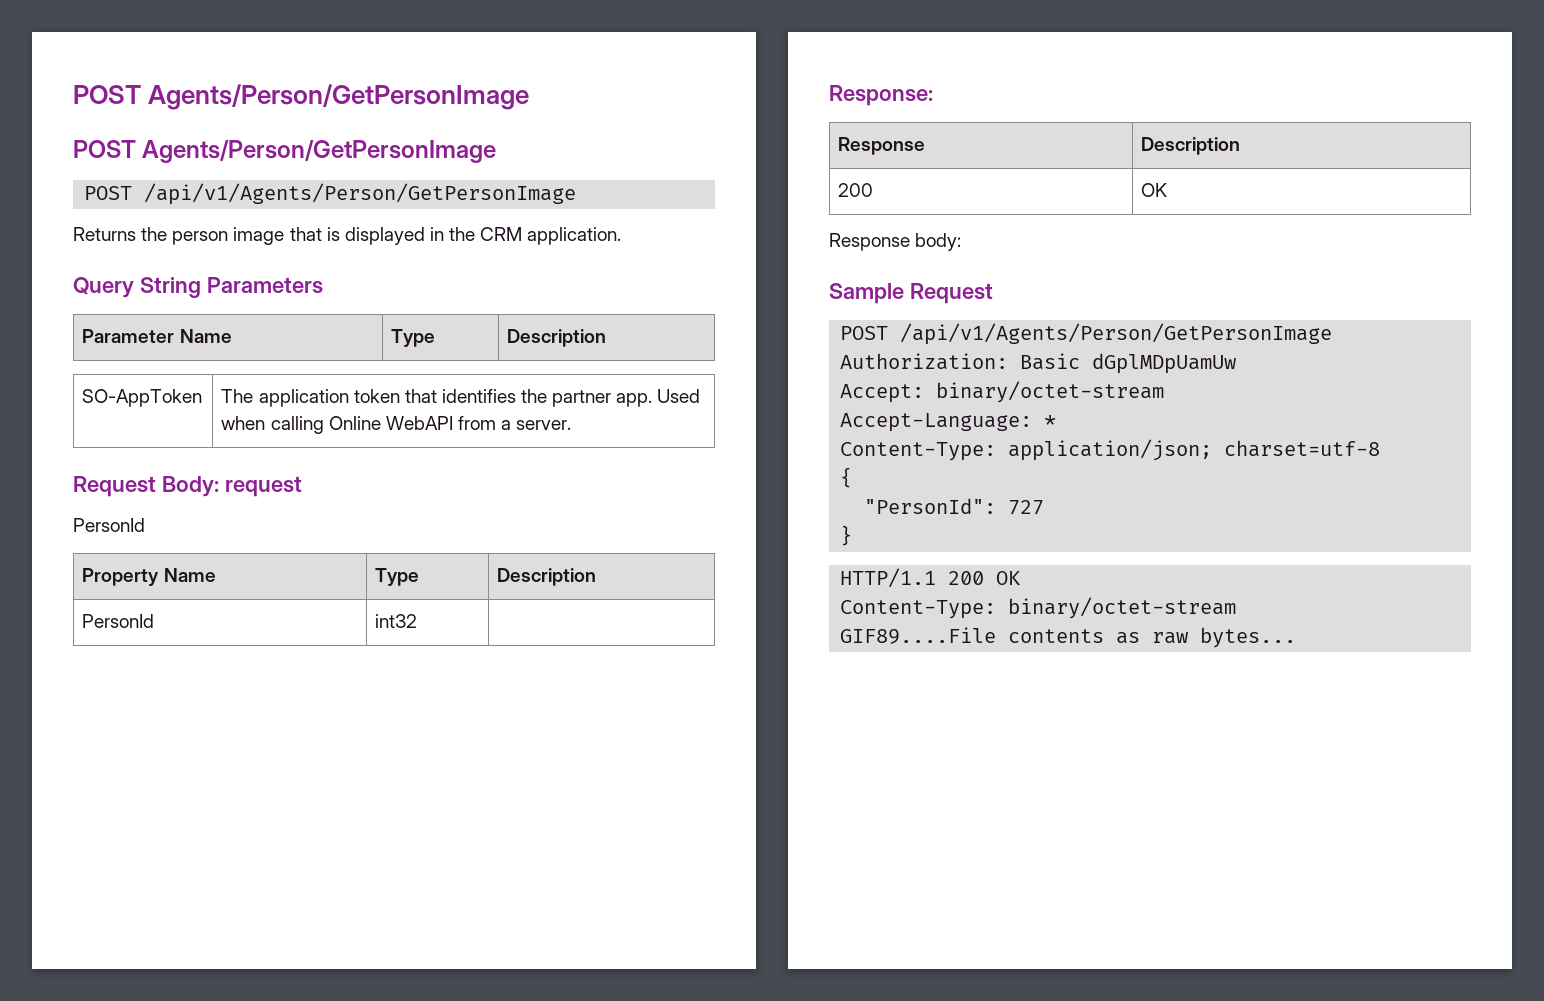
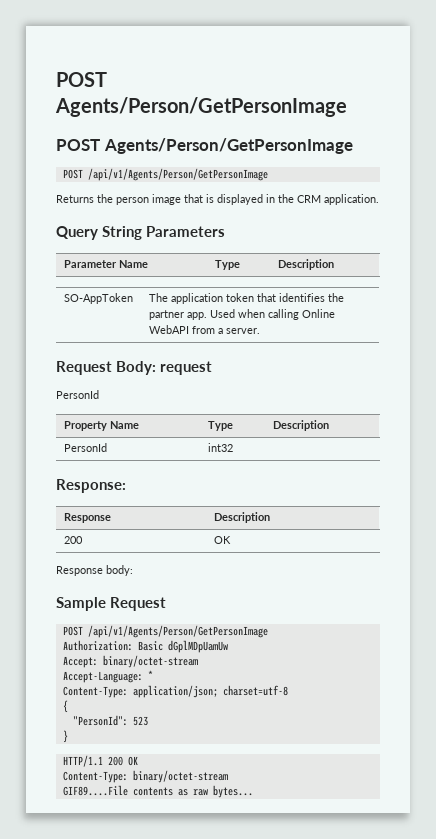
- "PersonId": 727
+ "PersonId": 523

